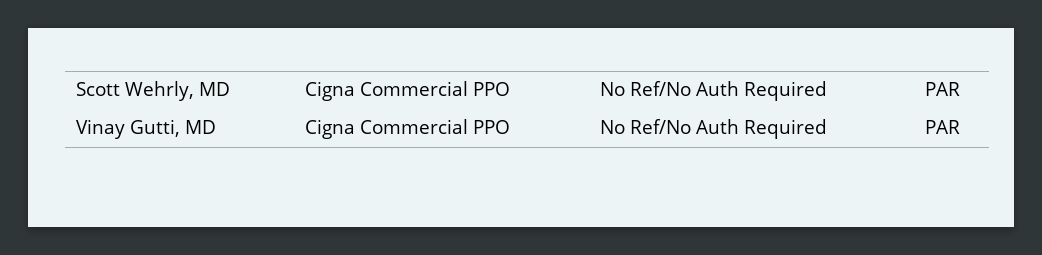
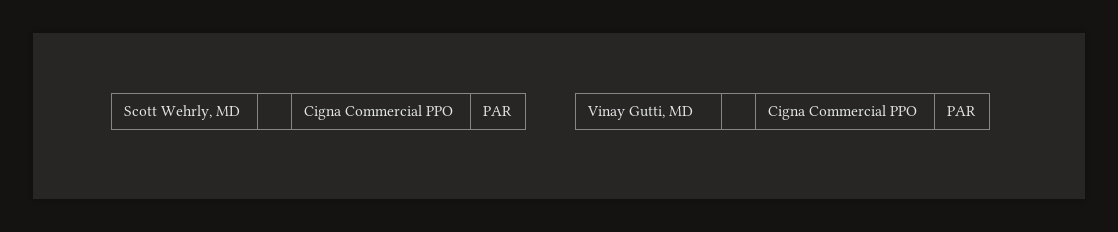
- Scott Wehrly, MD | Cigna Commercial PPO | No Ref/No Auth Required | PAR
+ Scott Wehrly, MD | | Cigna Commercial PPO | PAR
- Vinay Gutti, MD | Cigna Commercial PPO | No Ref/No Auth Required | PAR
+ Vinay Gutti, MD | | Cigna Commercial PPO | PAR

